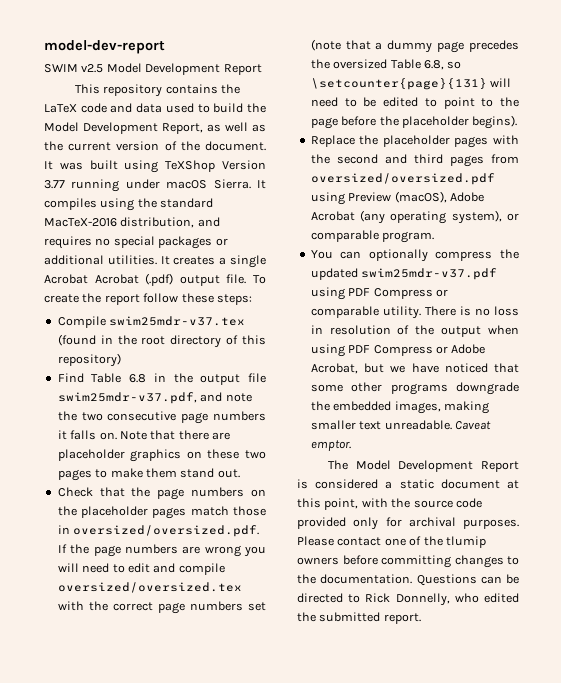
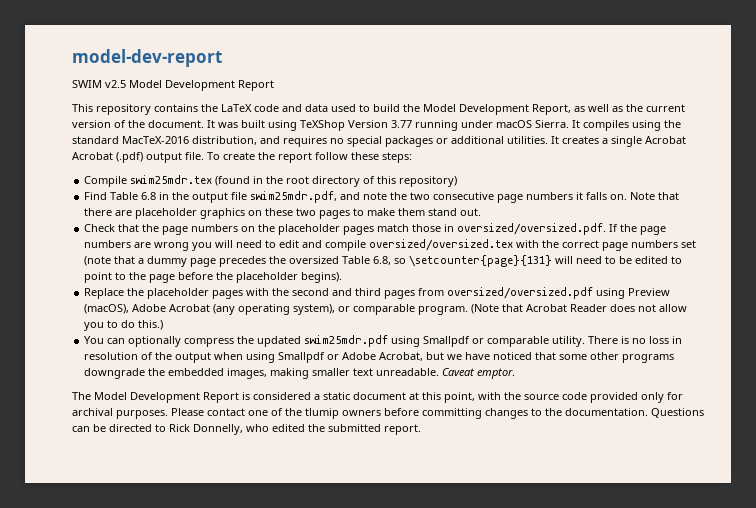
- Compile swim25mdr-v37.tex (found in the root directory of this repository)
+ Compile swim25mdr.tex (found in the root directory of this repository)
- Find Table 6.8 in the output file swim25mdr-v37.pdf, and note the two consecutive page numbers it falls on.
+ Find Table 6.8 in the output file swim25mdr.pdf, and note the two consecutive page numbers it falls on.
+ (Note that Acrobat Reader does not allow you to do this.)
- You can optionally compress the updated swim25mdr-v37.pdf using PDF Compress or comparable utility.
+ You can optionally compress the updated swim25mdr.pdf using Smallpdf or comparable utility.
- There is no loss in resolution of the output when using PDF Compress or Adobe Acrobat, but we have noticed that some other programs downgrade the embedded images, making smaller text unreadable.
+ There is no loss in resolution of the output when using Smallpdf or Adobe Acrobat, but we have noticed that some other programs downgrade the embedded images, making smaller text unreadable.

